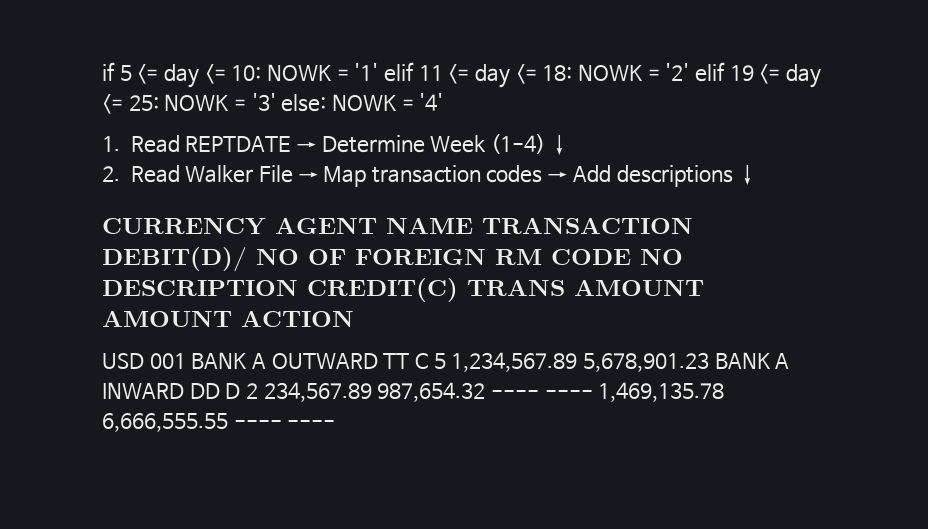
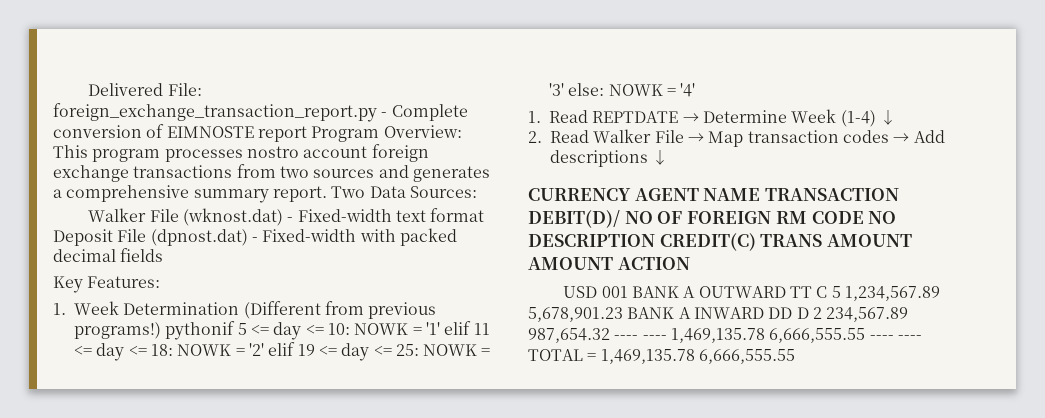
- if 5 <= day <= 10: NOWK = '1' elif 11 <= day <= 18: NOWK = '2' elif 19 <= day <= 25: NOWK = '3' else: NOWK = '4'
+ Delivered File: foreign_exchange_transaction_report.py - Complete conversion of EIMNOSTE report Program Overview: This program processes nostro account foreign exchange transactions from two sources and generates a comprehensive summary report. Two Data Sources:
+ Walker File (wknost.dat) - Fixed-width text format Deposit File (dpnost.dat) - Fixed-width with packed decimal fields
+ Key Features:
+ 1. Week Determination (Different from previous programs!) pythonif 5 <= day <= 10: NOWK = '1' elif 11 <= day <= 18: NOWK = '2' elif 19 <= day <= 25: NOWK = '3' else: NOWK = '4'
- USD 001 BANK A OUTWARD TT C 5 1,234,567.89 5,678,901.23 BANK A INWARD DD D 2 234,567.89 987,654.32 ---- ---- 1,469,135.78 6,666,555.55 ---- ----
+ USD 001 BANK A OUTWARD TT C 5 1,234,567.89 5,678,901.23 BANK A INWARD DD D 2 234,567.89 987,654.32 ---- ---- 1,469,135.78 6,666,555.55 ---- ---- TOTAL = 1,469,135.78 6,666,555.55

